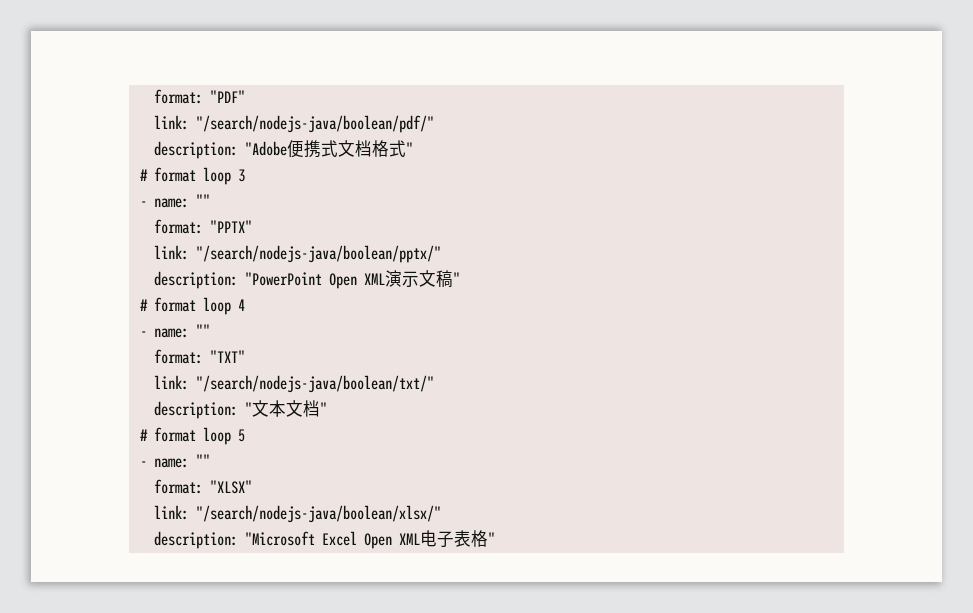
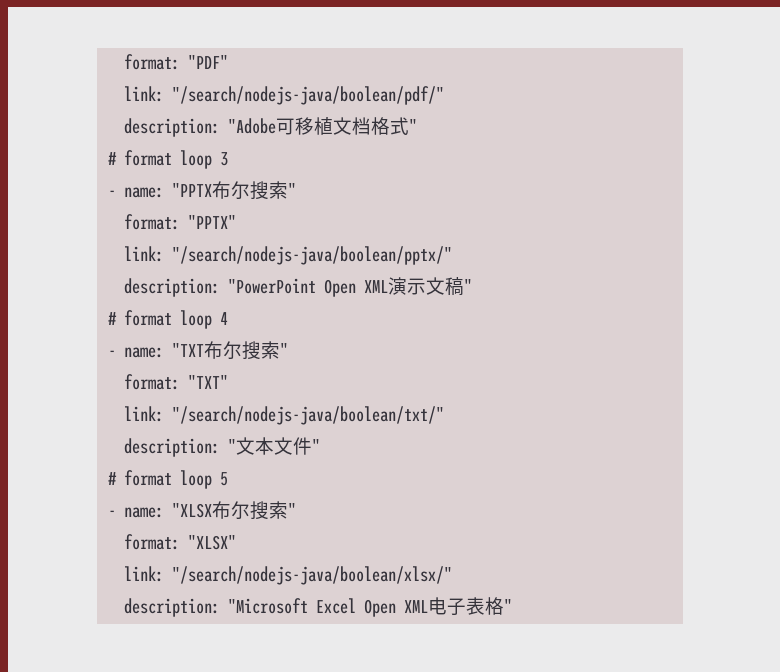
- description: "Adobe便携式文档格式"
+ description: "Adobe可移植文档格式"
  # format loop 3
- - name: ""
+ - name: "PPTX布尔搜索"
  # format loop 4
- - name: ""
+ - name: "TXT布尔搜索"
- description: "文本文档"
+ description: "文本文件"
  # format loop 5
- - name: ""
+ - name: "XLSX布尔搜索"

